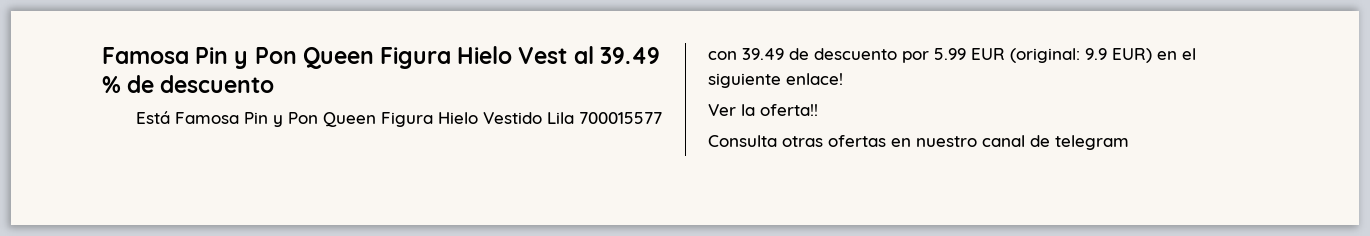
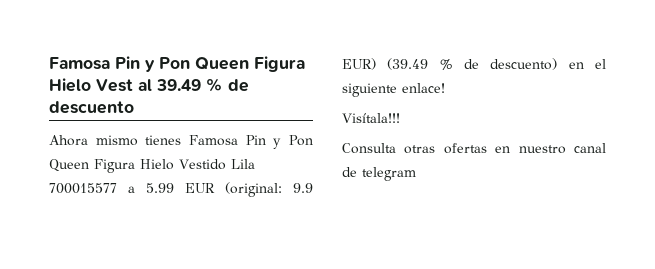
- Está Famosa Pin y Pon Queen Figura Hielo Vestido Lila 700015577 con 39.49 de descuento por 5.99 EUR (original: 9.9 EUR) en el siguiente enlace!
+ Ahora mismo tienes Famosa Pin y Pon Queen Figura Hielo Vestido Lila 700015577 a 5.99 EUR (original: 9.9 EUR) (39.49 % de descuento) en el siguiente enlace!
- Ver la oferta!!
+ Visítala!!!

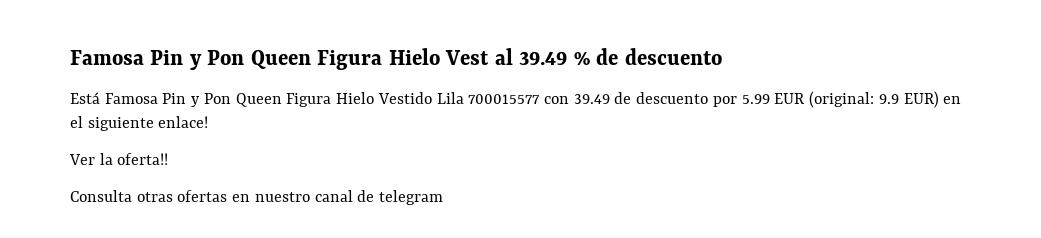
- Ahora mismo tienes Famosa Pin y Pon Queen Figura Hielo Vestido Lila 700015577 a 5.99 EUR (original: 9.9 EUR) (39.49 % de descuento) en el siguiente enlace!
+ Está Famosa Pin y Pon Queen Figura Hielo Vestido Lila 700015577 con 39.49 de descuento por 5.99 EUR (original: 9.9 EUR) en el siguiente enlace!
- Visítala!!!
+ Ver la oferta!!

